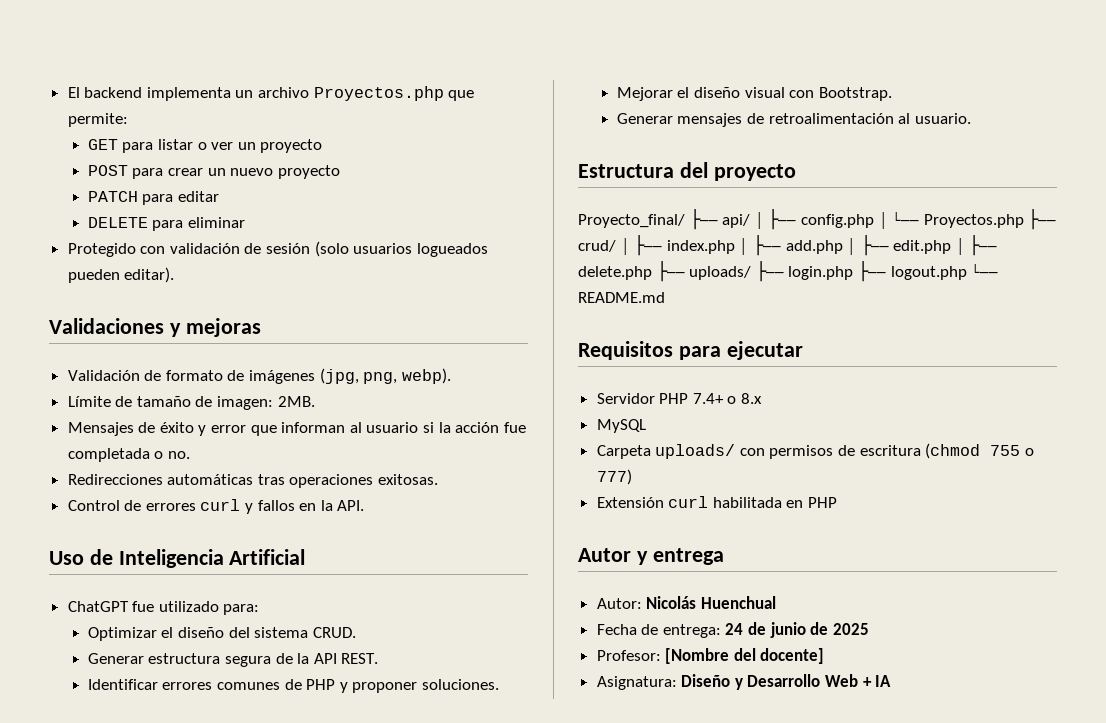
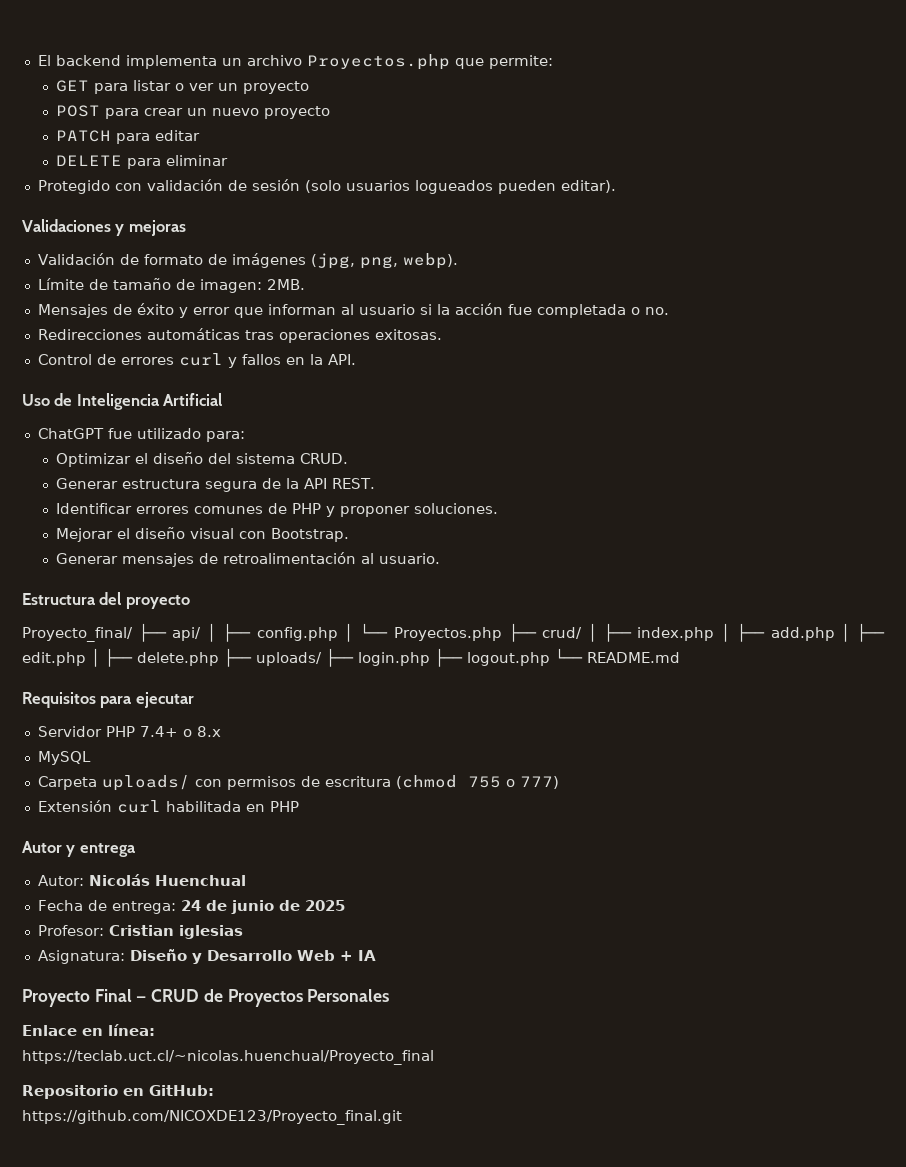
- Profesor: [Nombre del docente]
+ Profesor: Cristian iglesias
+ Proyecto Final — CRUD de Proyectos Personales
+ Enlace en línea:
+ https://teclab.uct.cl/~nicolas.huenchual/Proyecto_final
+ Repositorio en GitHub:
+ https://github.com/NICOXDE123/Proyecto_final.git

